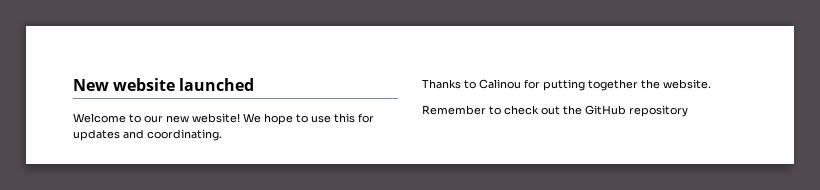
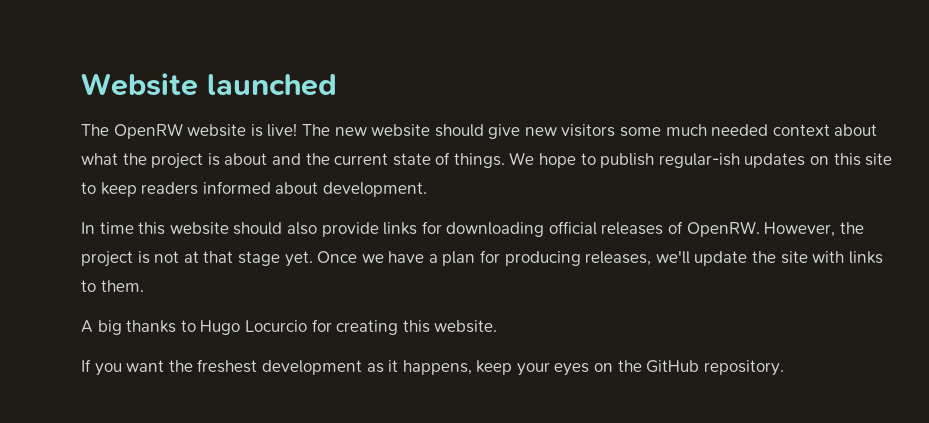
- New website launched
+ Website launched
- Welcome to our new website! We hope to use this for updates and coordinating.
- Thanks to Calinou for putting together the website.
- Remember to check out the GitHub repository
+ The OpenRW website is live! The new website should give new visitors some much needed context about what the project is about and the current state of things. We hope to publish regular-ish updates on this site to keep readers informed about development.
+ In time this website should also provide links for downloading official releases of OpenRW. However, the project is not at that stage yet. Once we have a plan for producing releases, we'll update the site with links to them.
+ A big thanks to Hugo Locurcio for creating this website.
+ If you want the freshest development as it happens, keep your eyes on the GitHub repository.

